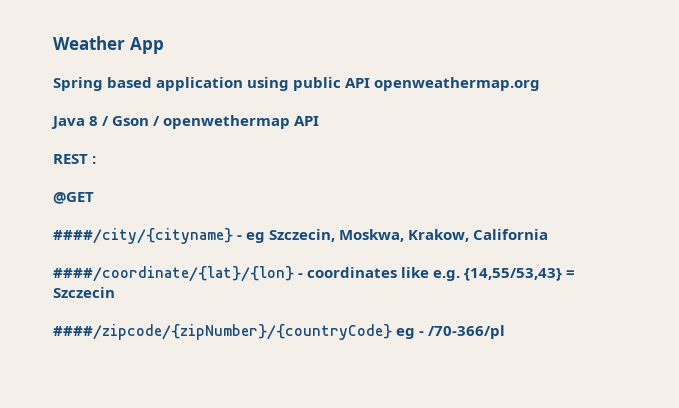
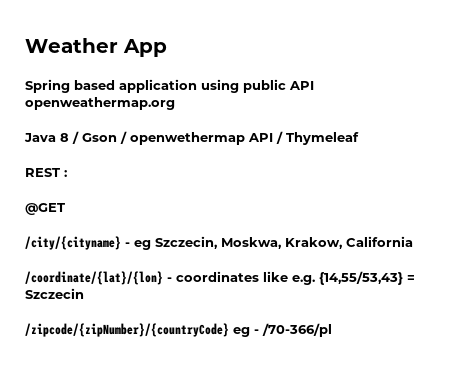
- Java 8 / Gson / openwethermap API
+ Java 8 / Gson / openwethermap API / Thymeleaf
- ####/city/{cityname} - eg Szczecin, Moskwa, Krakow, California
+ /city/{cityname} - eg Szczecin, Moskwa, Krakow, California
- ####/coordinate/{lat}/{lon} - coordinates like e.g. {14,55/53,43} = Szczecin
+ /coordinate/{lat}/{lon} - coordinates like e.g. {14,55/53,43} = Szczecin
- ####/zipcode/{zipNumber}/{countryCode} eg - /70-366/pl
+ /zipcode/{zipNumber}/{countryCode} eg - /70-366/pl

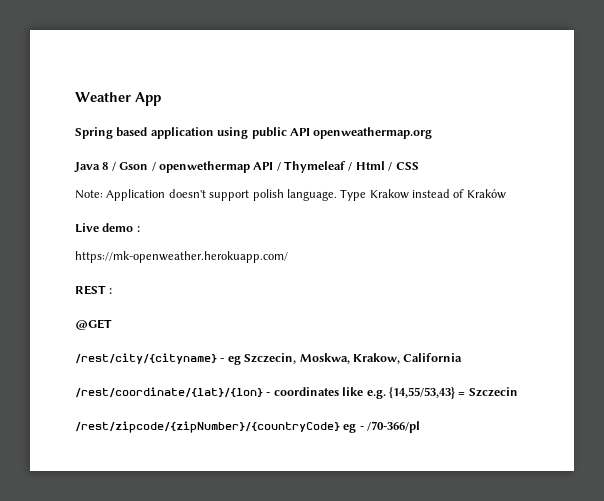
- Java 8 / Gson / openwethermap API / Thymeleaf
+ Java 8 / Gson / openwethermap API / Thymeleaf / Html / CSS
+ Note: Application doesn't support polish language. Type Krakow instead of Kraków
+ Live demo :
+ https://mk-openweather.herokuapp.com/
- /city/{cityname} - eg Szczecin, Moskwa, Krakow, California
+ /rest/city/{cityname} - eg Szczecin, Moskwa, Krakow, California
- /coordinate/{lat}/{lon} - coordinates like e.g. {14,55/53,43} = Szczecin
+ /rest/coordinate/{lat}/{lon} - coordinates like e.g. {14,55/53,43} = Szczecin
- /zipcode/{zipNumber}/{countryCode} eg - /70-366/pl
+ /rest/zipcode/{zipNumber}/{countryCode} eg - /70-366/pl

